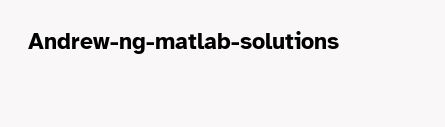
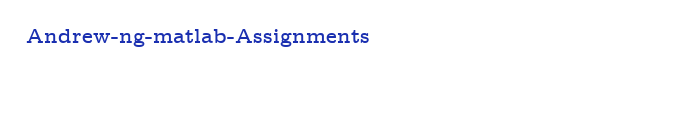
- Andrew-ng-matlab-solutions
+ Andrew-ng-matlab-Assignments

